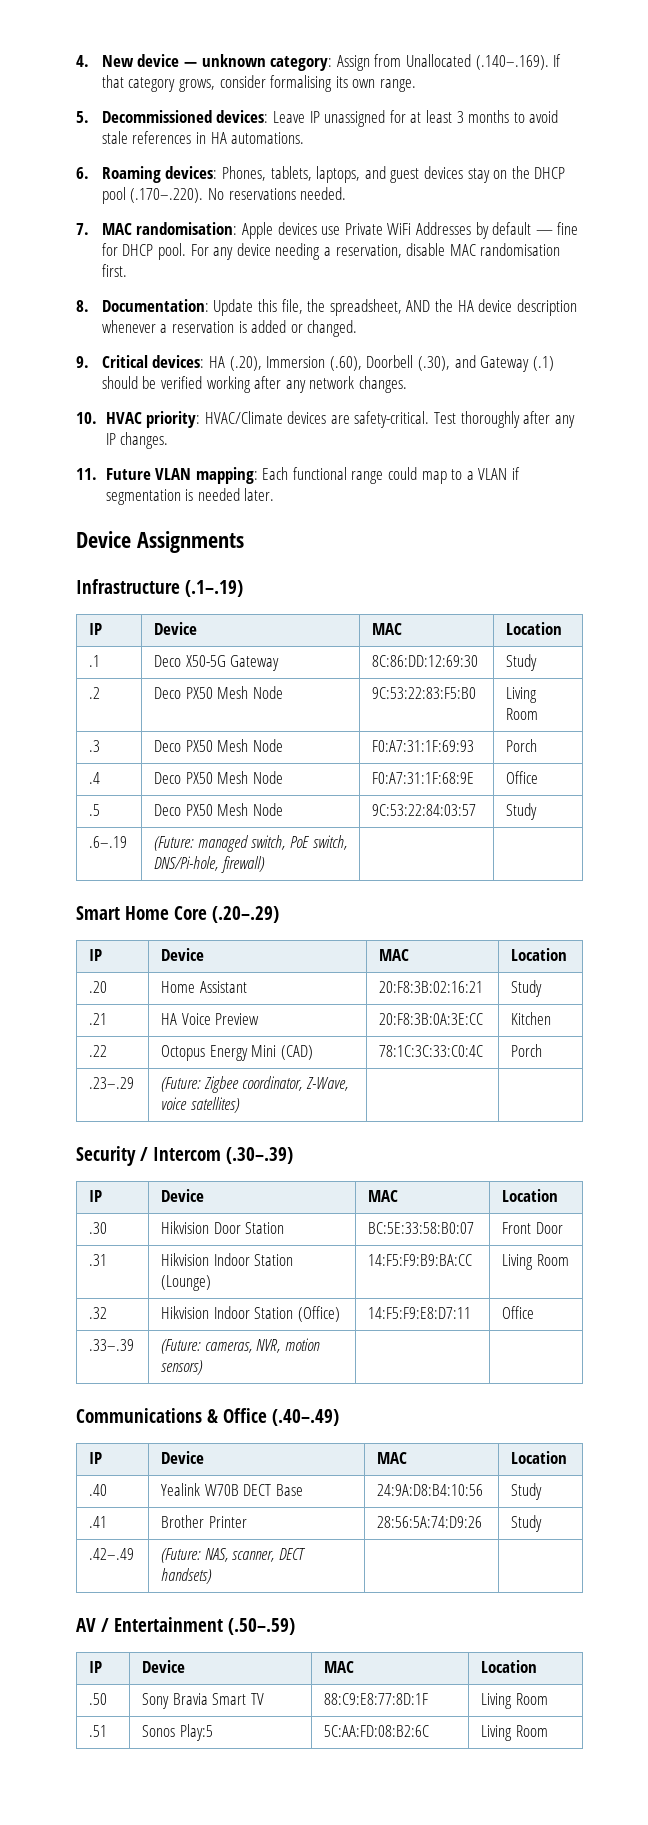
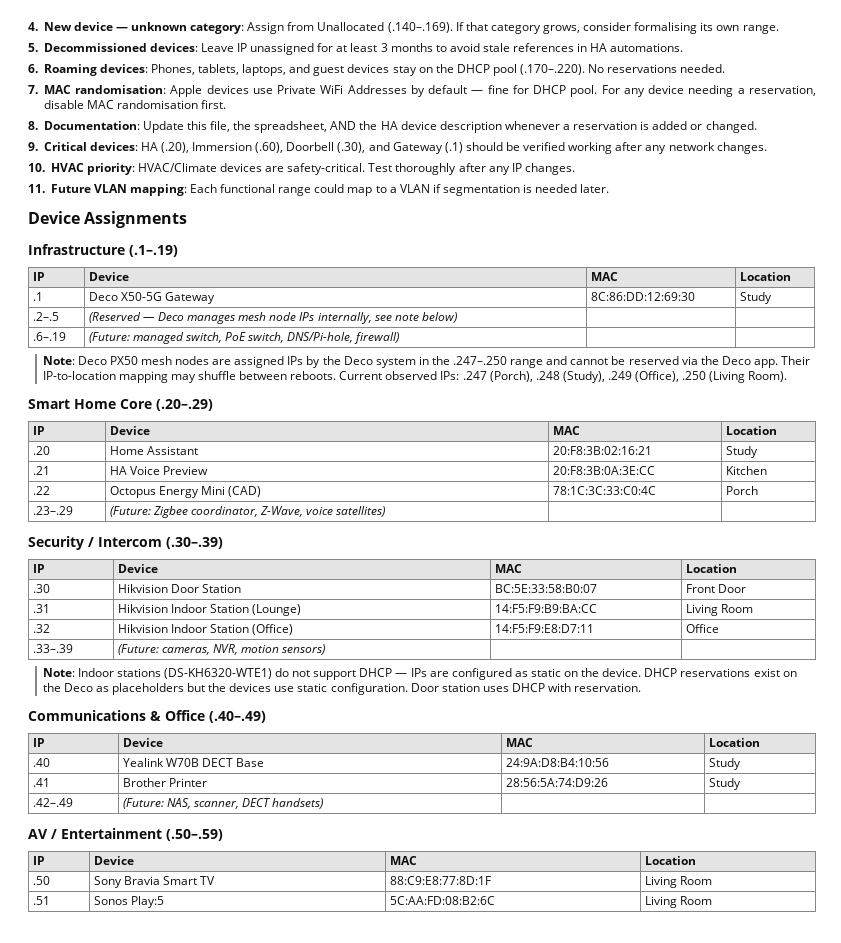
- .2 | Deco PX50 Mesh Node | 9C:53:22:83:F5:B0 | Living Room
- .3 | Deco PX50 Mesh Node | F0:A7:31:1F:69:93 | Porch
- .4 | Deco PX50 Mesh Node | F0:A7:31:1F:68:9E | Office
- .5 | Deco PX50 Mesh Node | 9C:53:22:84:03:57 | Study
+ .2–.5 | (Reserved — Deco manages mesh node IPs internally, see note below) | |
+ Note: Deco PX50 mesh nodes are assigned IPs by the Deco system in the .247–.250 range and cannot be reserved via the Deco app. Their IP-to-location mapping may shuffle between reboots. Current observed IPs: .247 (Porch), .248 (Study), .249 (Office), .250 (Living Room).
+ Note: Indoor stations (DS-KH6320-WTE1) do not support DHCP — IPs are configured as static on the device. DHCP reservations exist on the Deco as placeholders but the devices use static configuration. Door station uses DHCP with reservation.

